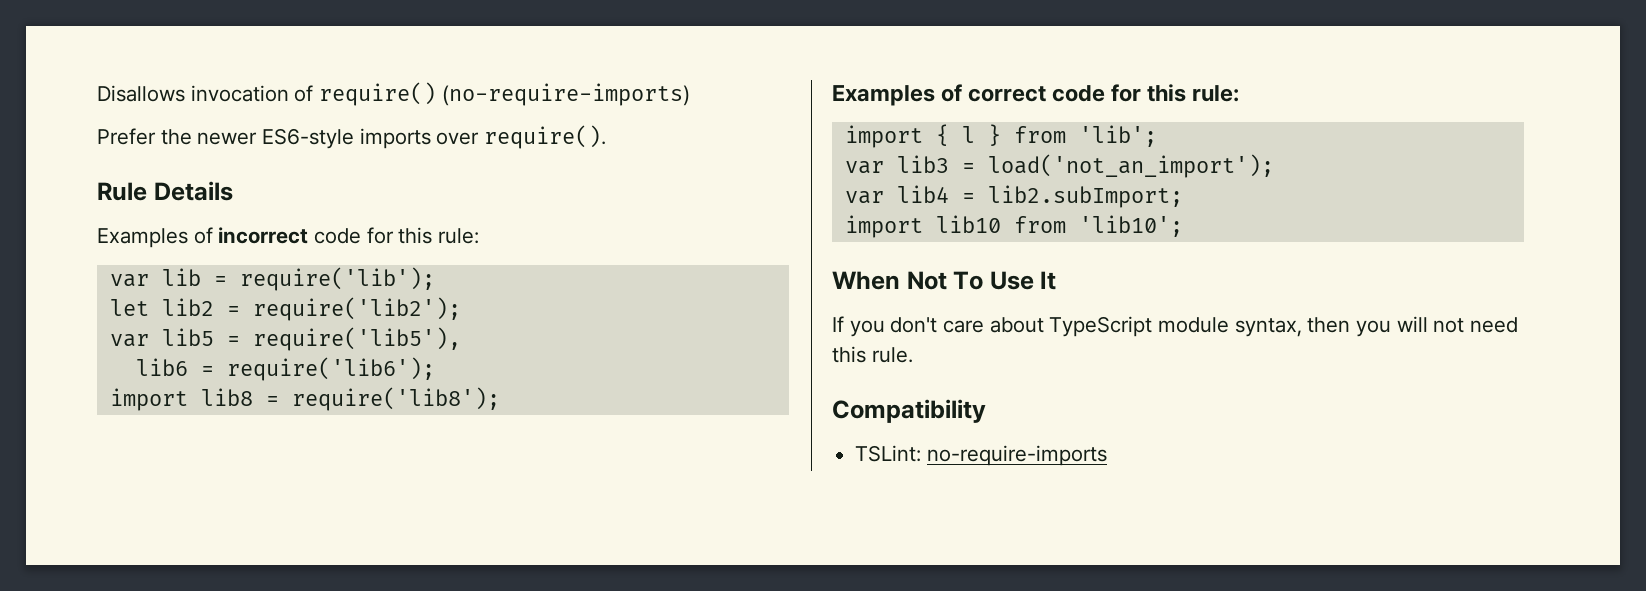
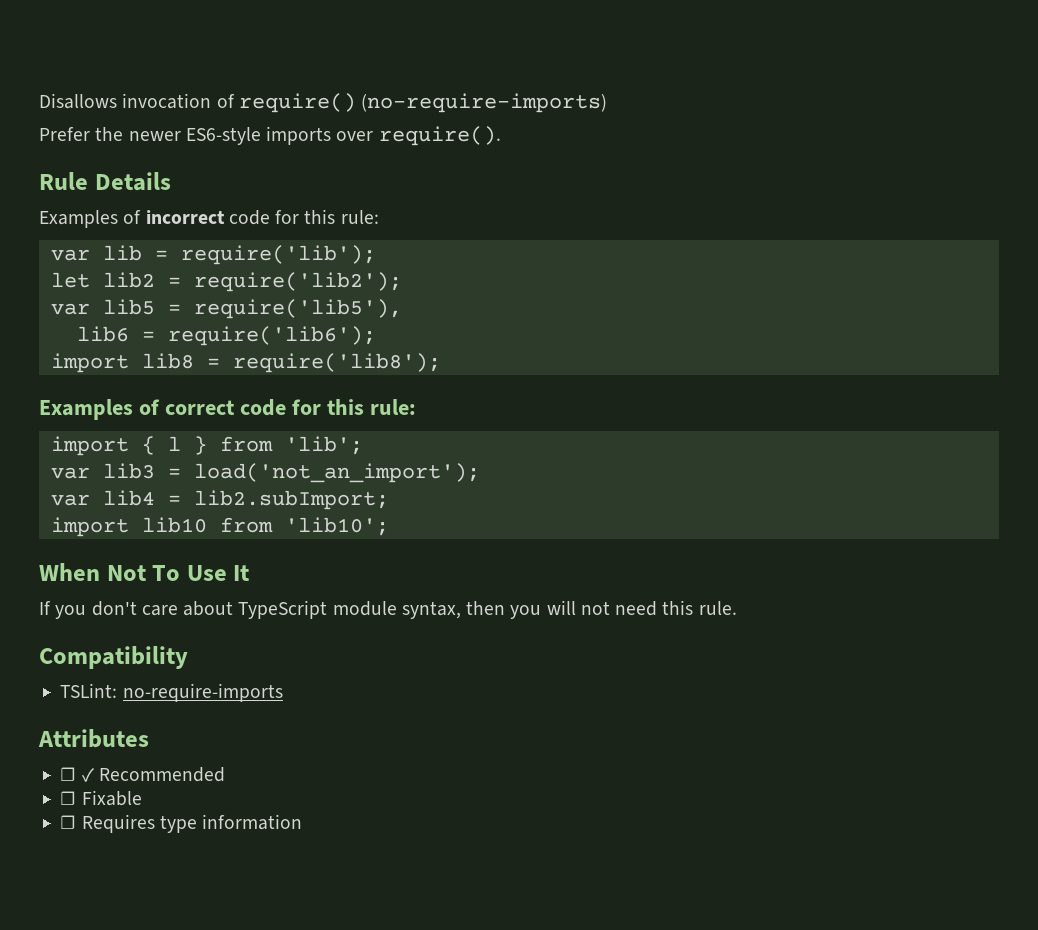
+ Attributes
+ ☐ ✓ Recommended
+ ☐ Fixable
+ ☐ Requires type information

